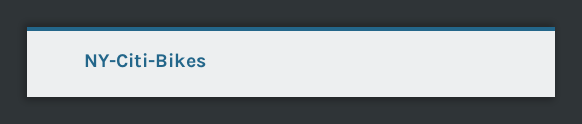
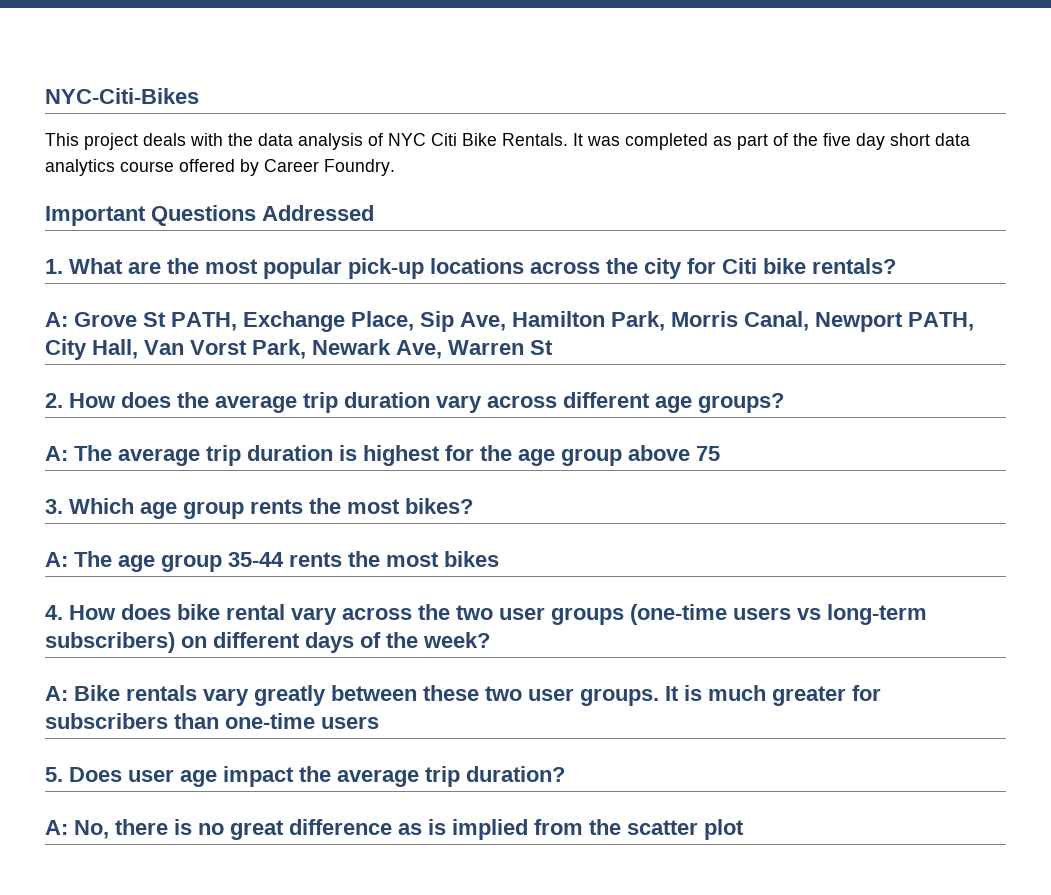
- NY-Citi-Bikes
+ NYC-Citi-Bikes
+ This project deals with the data analysis of NYC Citi Bike Rentals. It was completed as part of the five day short data analytics course offered by Career Foundry.
+ Important Questions Addressed
+ 1. What are the most popular pick-up locations across the city for Citi bike rentals?
+ A: Grove St PATH, Exchange Place, Sip Ave, Hamilton Park, Morris Canal, Newport PATH, City Hall, Van Vorst Park, Newark Ave, Warren St
+ 2. How does the average trip duration vary across different age groups?
+ A: The average trip duration is highest for the age group above 75
+ 3. Which age group rents the most bikes?
+ A: The age group 35-44 rents the most bikes
+ 4. How does bike rental vary across the two user groups (one-time users vs long-term subscribers) on different days of the week?
+ A: Bike rentals vary greatly between these two user groups. It is much greater for subscribers than one-time users
+ 5. Does user age impact the average trip duration?
+ A: No, there is no great difference as is implied from the scatter plot

